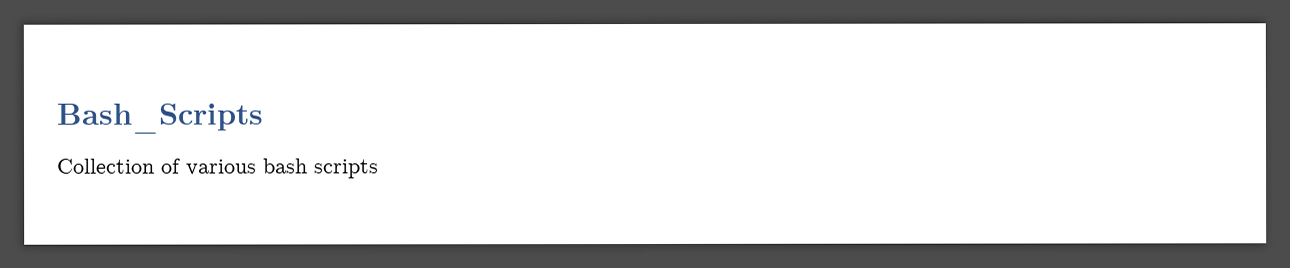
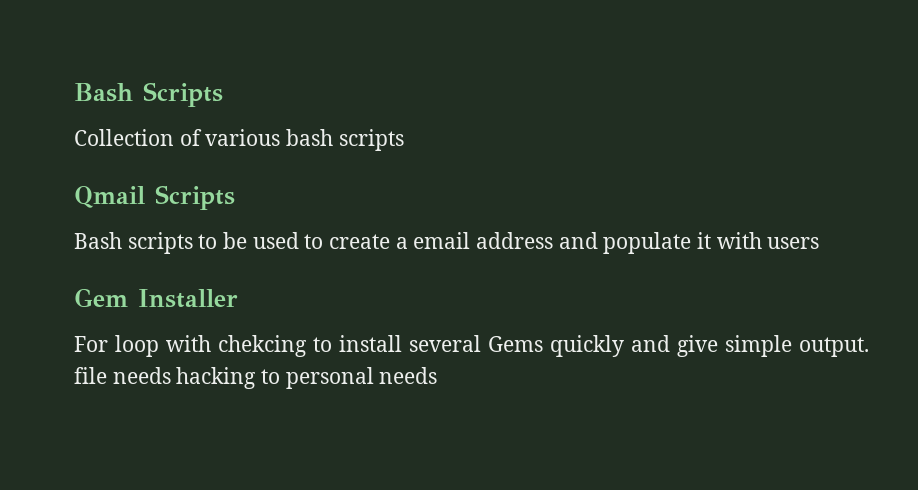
- Bash_Scripts
+ Bash Scripts
+ Qmail Scripts
+ Bash scripts to be used to create a email address and populate it with users
+ Gem Installer
+ For loop with chekcing to install several Gems quickly and give simple output. file needs hacking to personal needs

